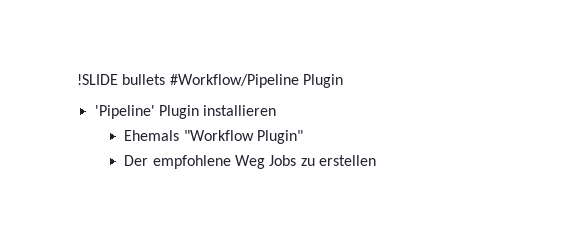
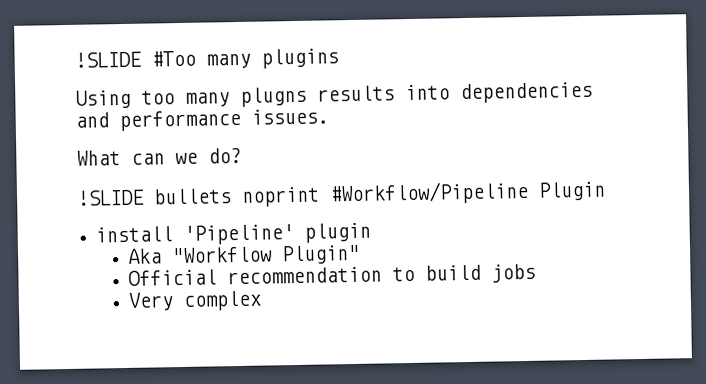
- !SLIDE bullets #Workflow/Pipeline Plugin
- 'Pipeline' Plugin installieren
- Ehemals "Workflow Plugin"
- Der empfohlene Weg Jobs zu erstellen
+ !SLIDE #Too many plugins
+ Using too many plugns results into dependencies and performance issues.
+ What can we do?
+ !SLIDE bullets noprint #Workflow/Pipeline Plugin
+ install 'Pipeline' plugin
+ Aka "Workflow Plugin"
+ Official recommendation to build jobs
+ Very complex

